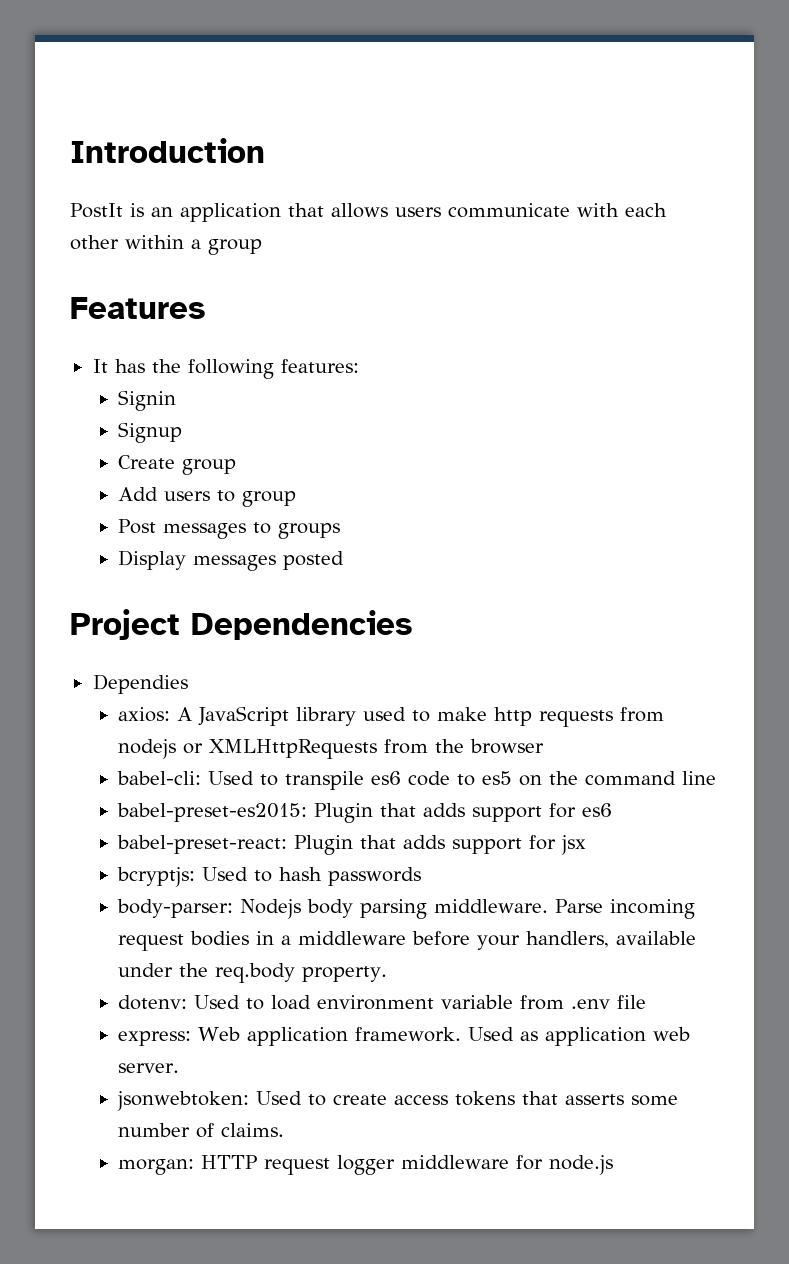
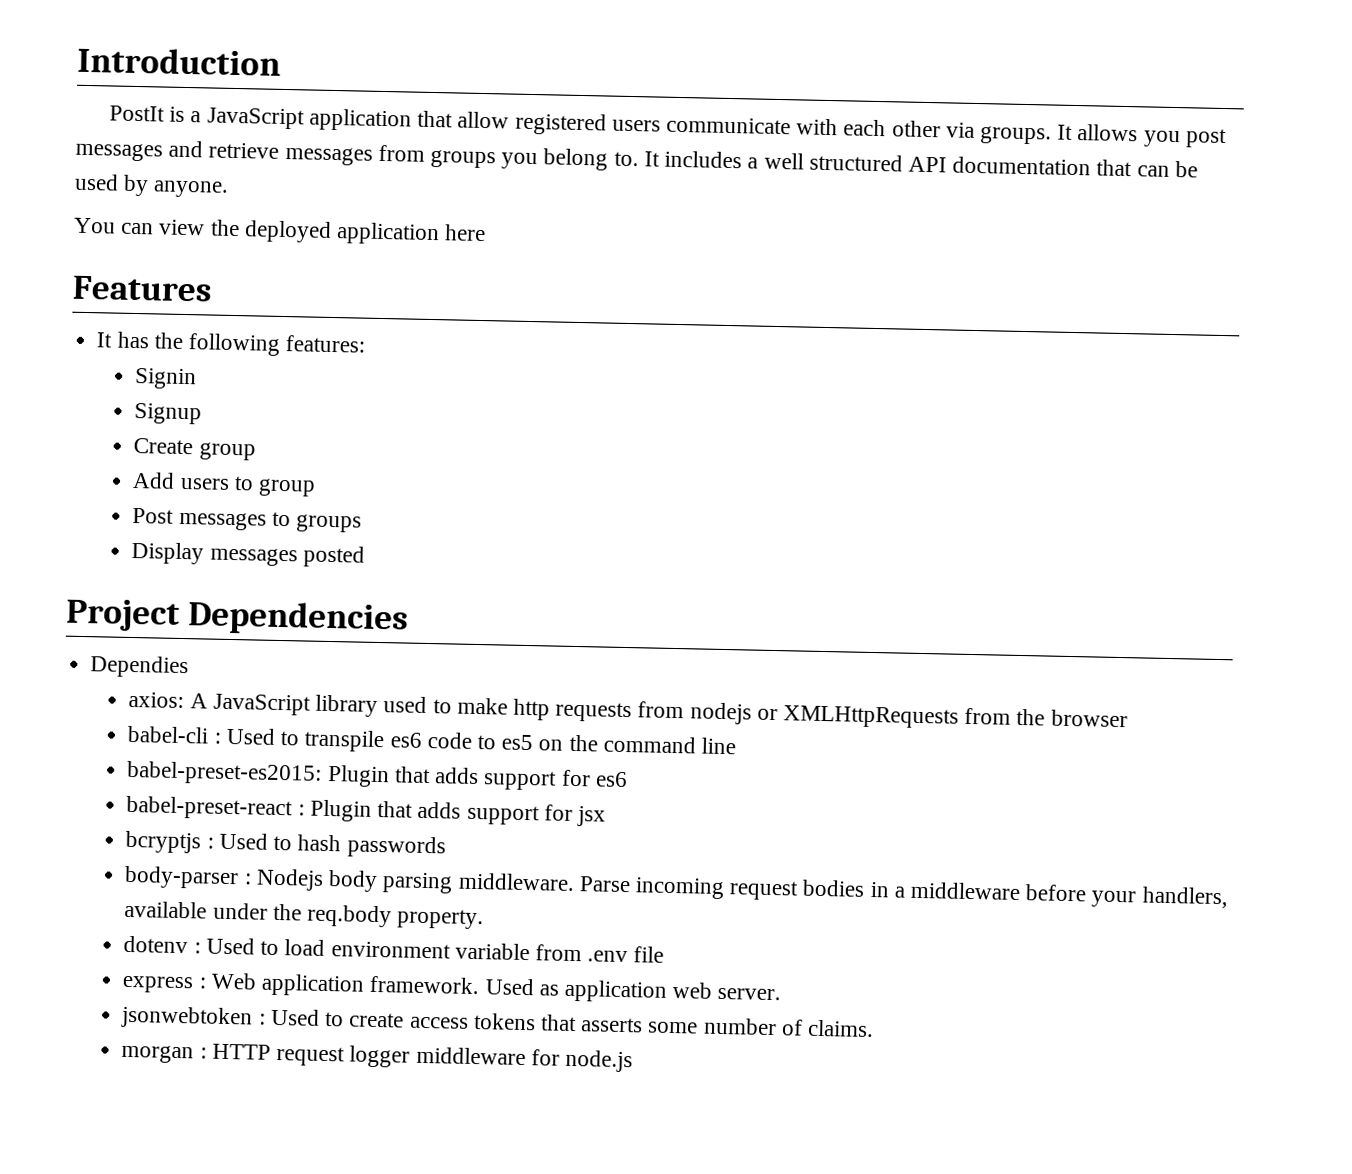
- PostIt is an application that allows users communicate with each other within a group
+ PostIt is a JavaScript application that allow registered users communicate with each other via groups. It allows you post messages and retrieve messages from groups you belong to. It includes a well structured API documentation that can be used by anyone.
+ You can view the deployed application here
- babel-cli: Used to transpile es6 code to es5 on the command line
+ babel-cli : Used to transpile es6 code to es5 on the command line
- babel-preset-react: Plugin that adds support for jsx
+ babel-preset-react : Plugin that adds support for jsx
- bcryptjs: Used to hash passwords
+ bcryptjs : Used to hash passwords
- body-parser: Nodejs body parsing middleware.
+ body-parser : Nodejs body parsing middleware.
- dotenv: Used to load environment variable from .env file
+ dotenv : Used to load environment variable from .env file
- express: Web application framework.
+ express : Web application framework.
- jsonwebtoken: Used to create access tokens that asserts some number of claims.
+ jsonwebtoken : Used to create access tokens that asserts some number of claims.
- morgan: HTTP request logger middleware for node.js
+ morgan : HTTP request logger middleware for node.js

